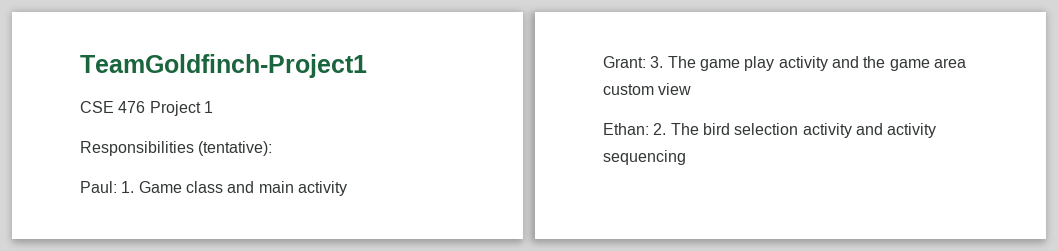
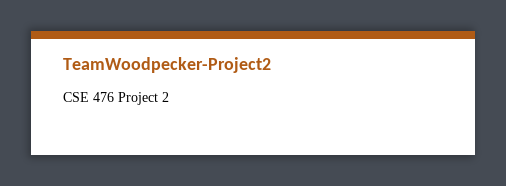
- TeamGoldfinch-Project1
+ TeamWoodpecker-Project2
- CSE 476 Project 1
- Responsibilities (tentative):
- Paul: 1. Game class and main activity
- Grant: 3. The game play activity and the game area custom view
- Ethan: 2. The bird selection activity and activity sequencing
+ CSE 476 Project 2

